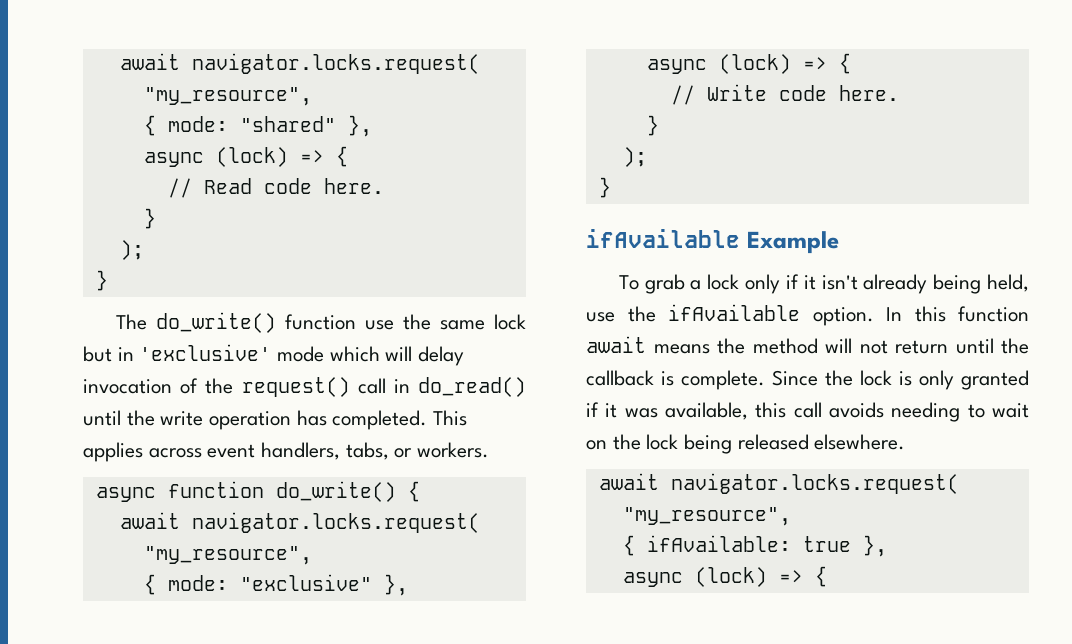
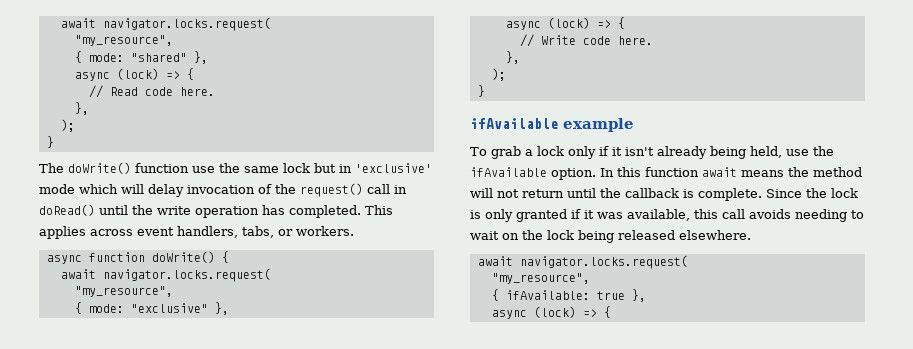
  // Read code here.
- }
+ },
- The do_write() function use the same lock but in 'exclusive' mode which will delay invocation of the request() call in do_read() until the write operation has completed.
+ The doWrite() function use the same lock but in 'exclusive' mode which will delay invocation of the request() call in doRead() until the write operation has completed.
- async function do_write() {
+ async function doWrite() {
  // Write code here.
- }
+ },
- ifAvailable Example
+ ifAvailable example

